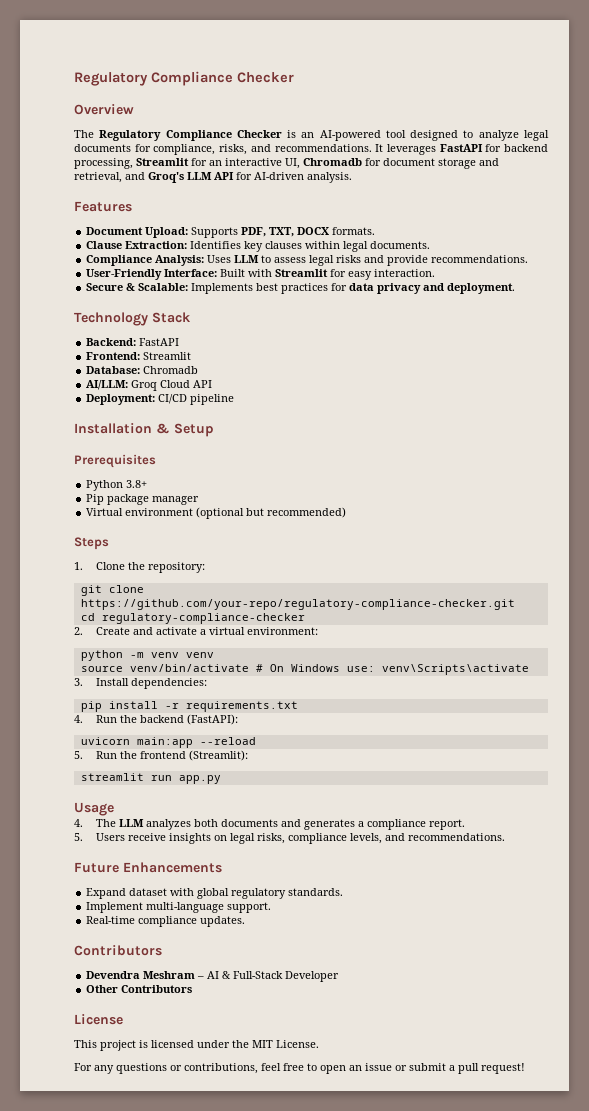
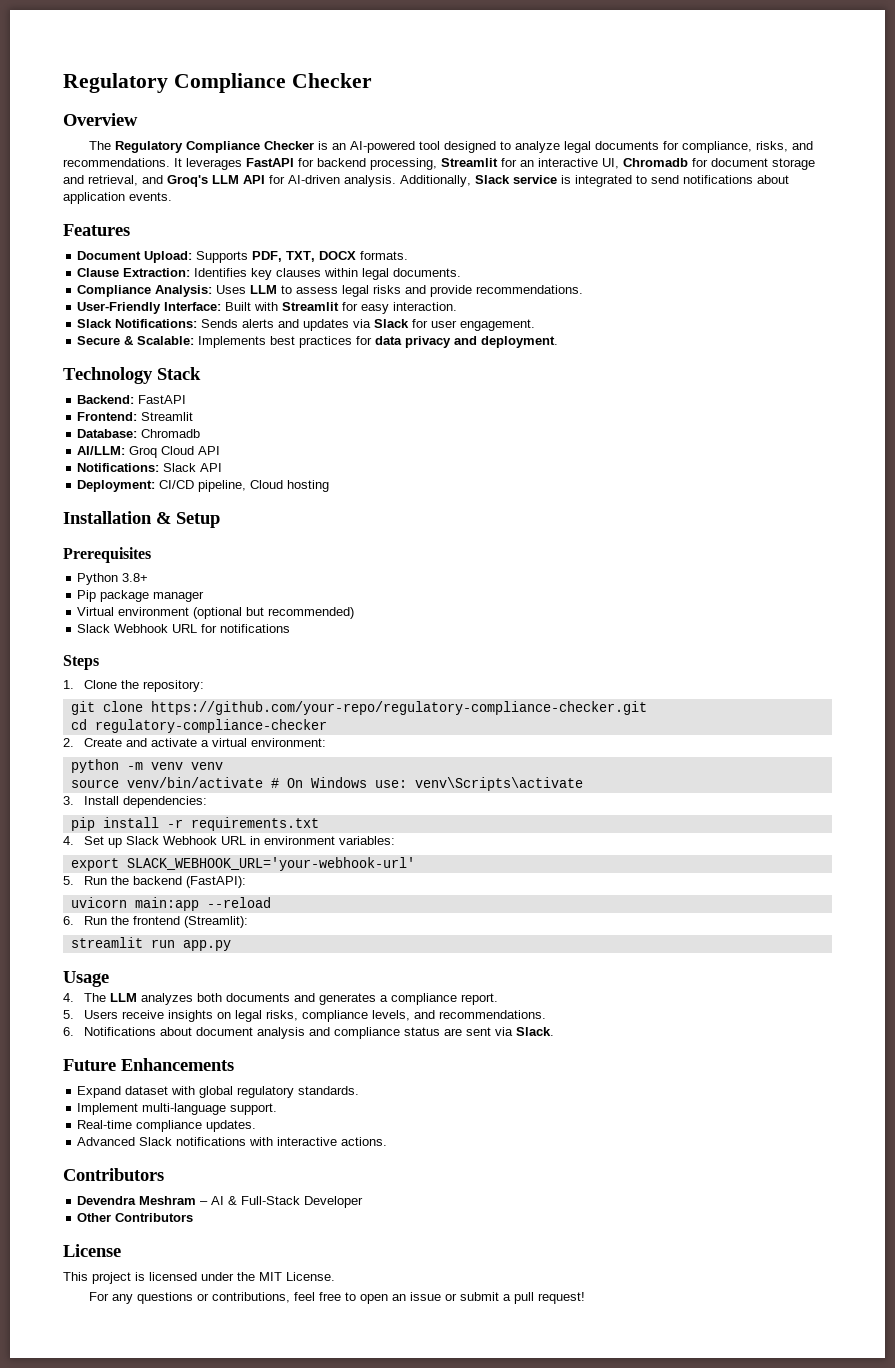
+ Additionally, Slack service is integrated to send notifications about application events.
+ Slack Notifications: Sends alerts and updates via Slack for user engagement.
+ Notifications: Slack API
- Deployment: CI/CD pipeline
+ Deployment: CI/CD pipeline, Cloud hosting
+ Slack Webhook URL for notifications
- 4. Run the backend (FastAPI):
+ 4. Set up Slack Webhook URL in environment variables:
+ export SLACK_WEBHOOK_URL='your-webhook-url'
+ 5. Run the backend (FastAPI):
- 5. Run the frontend (Streamlit):
+ 6. Run the frontend (Streamlit):
+ 6. Notifications about document analysis and compliance status are sent via Slack.
+ Advanced Slack notifications with interactive actions.

